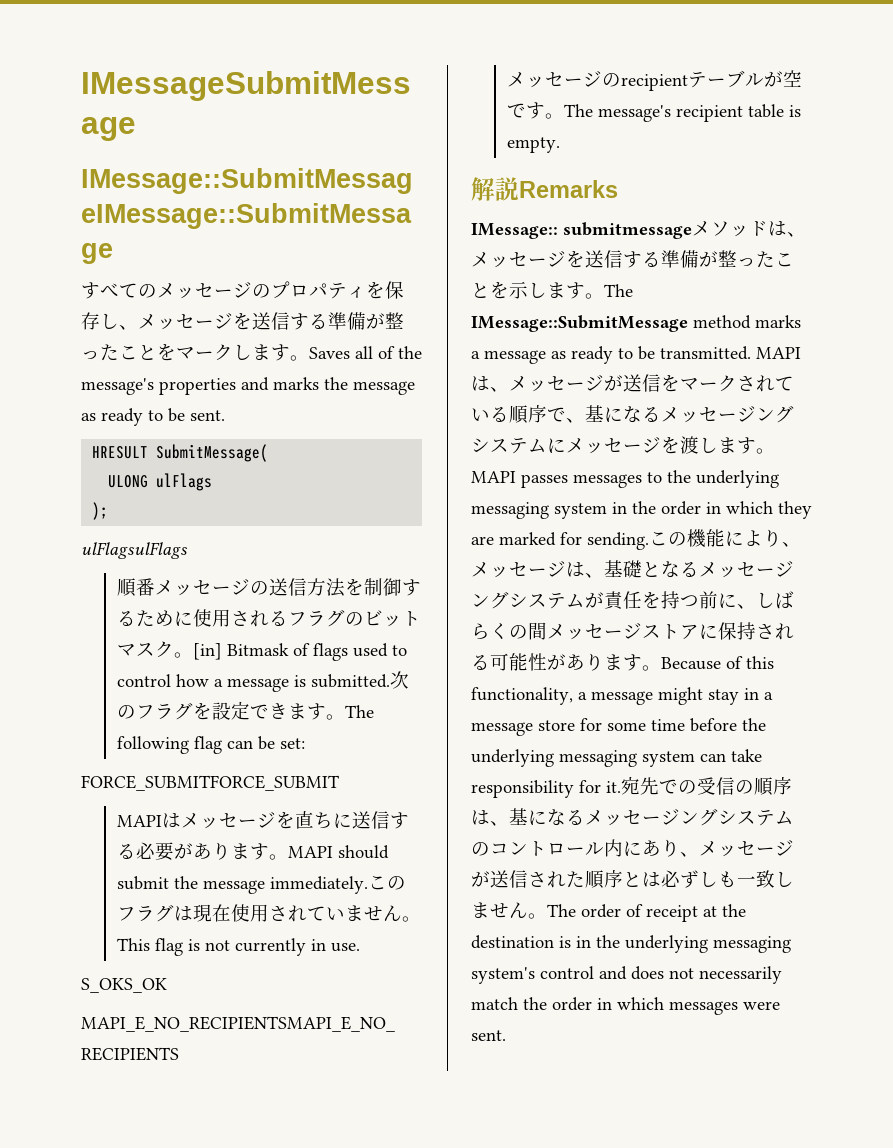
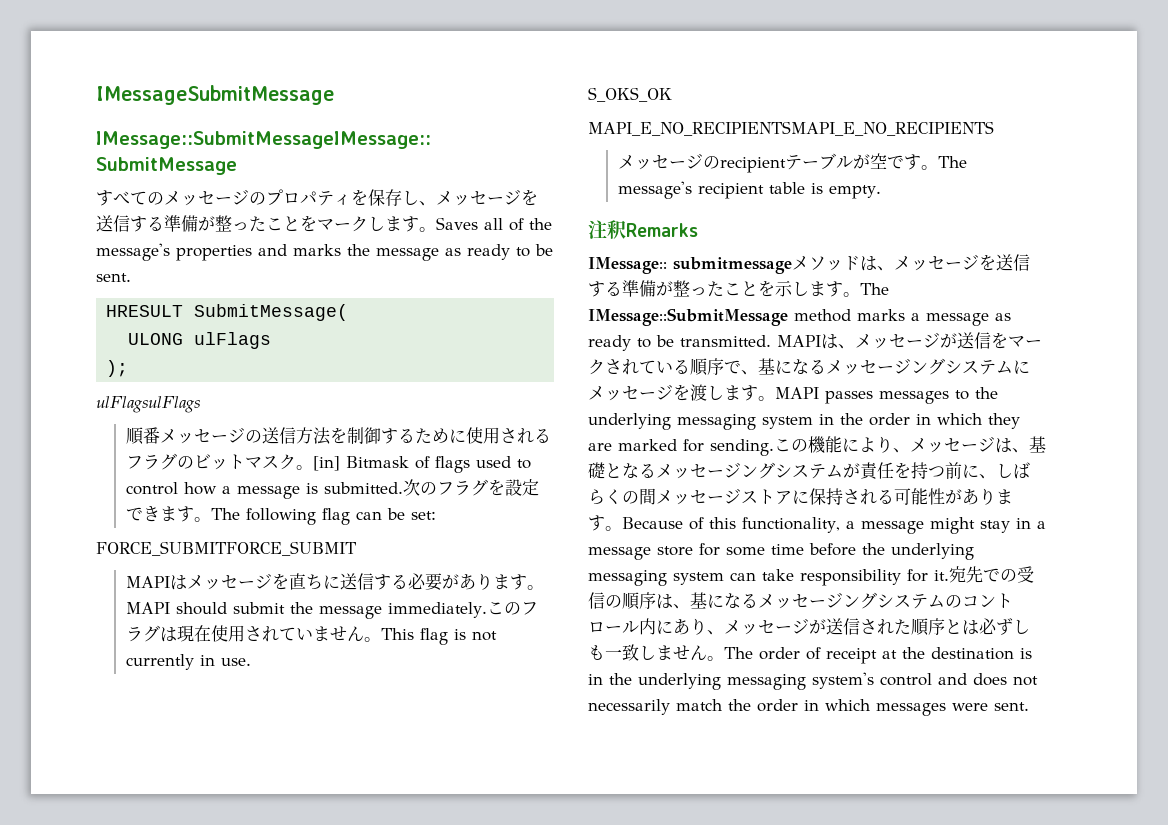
- 解説Remarks
+ 注釈Remarks

